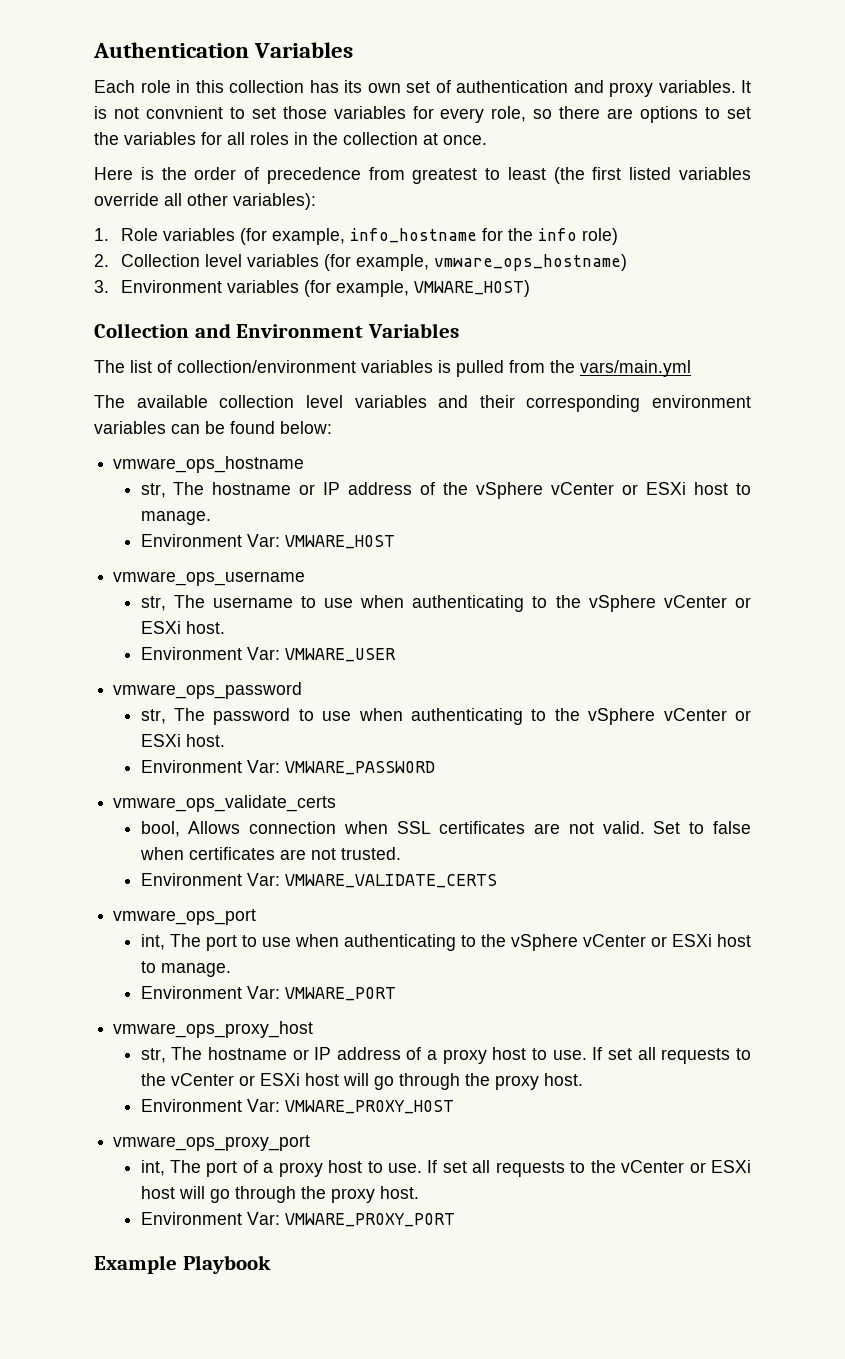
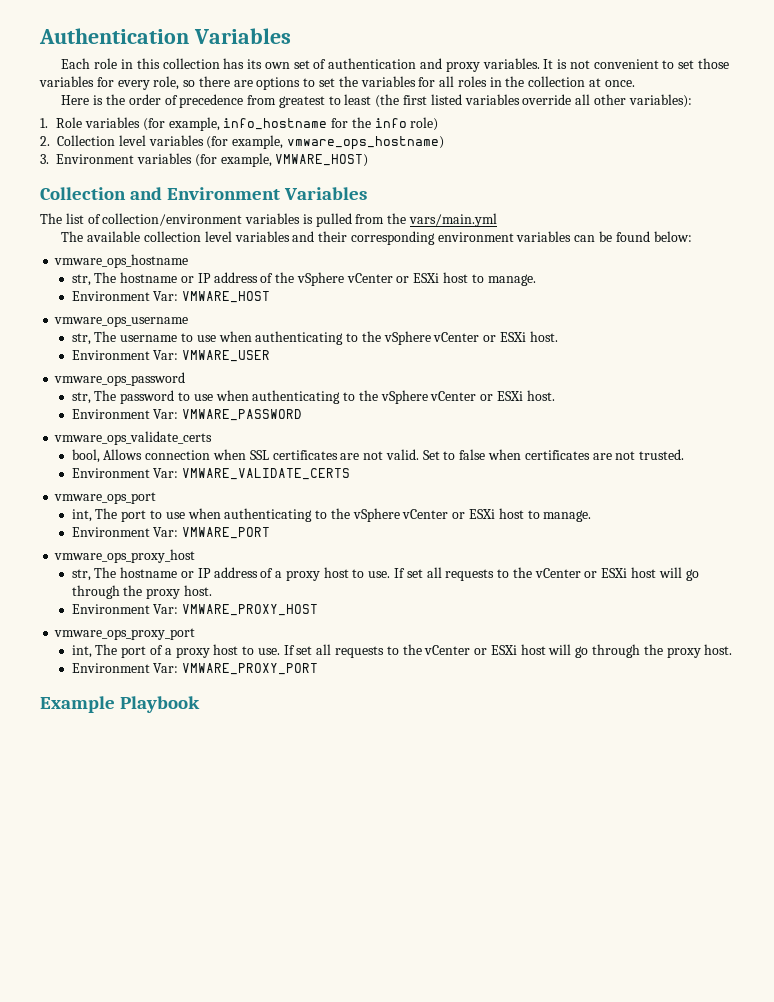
- It is not convnient to set those variables for every role, so there are options to set the variables for all roles in the collection at once.
+ It is not convenient to set those variables for every role, so there are options to set the variables for all roles in the collection at once.

